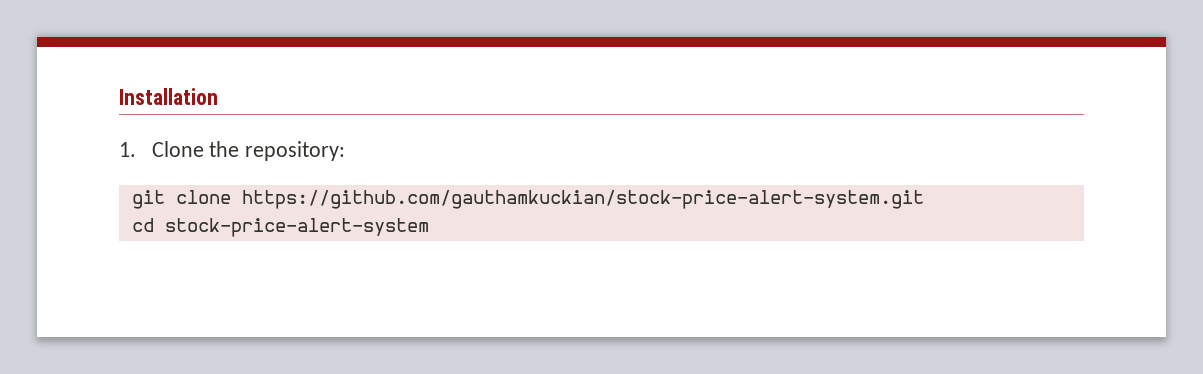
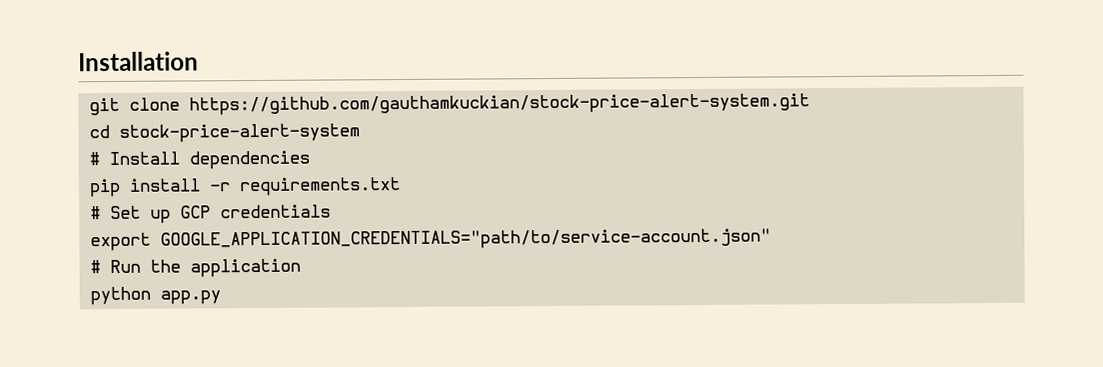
- 1. Clone the repository:
+ # Install dependencies
+ pip install -r requirements.txt
+ # Set up GCP credentials
+ export GOOGLE_APPLICATION_CREDENTIALS="path/to/service-account.json"
+ # Run the application
+ python app.py

